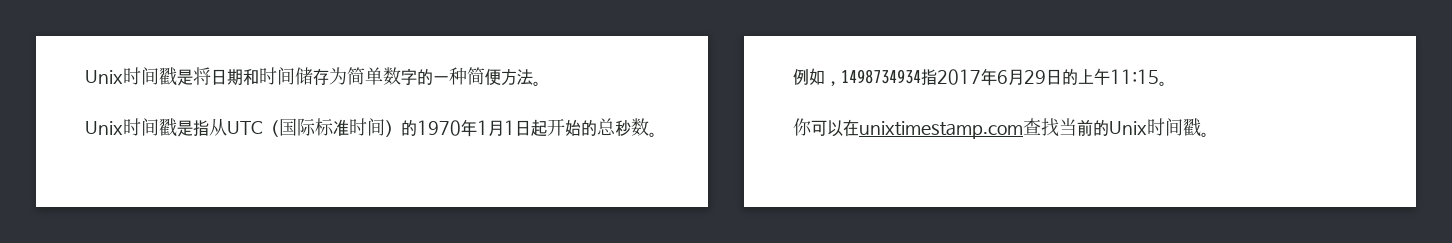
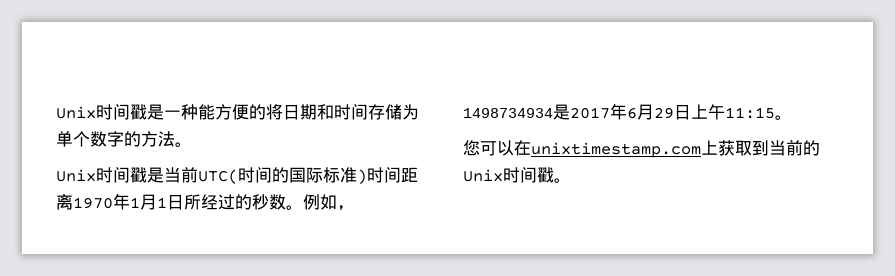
- Unix时间戳是将日期和时间储存为简单数字的一种简便方法。
+ Unix时间戳是一种能方便的将日期和时间存储为单个数字的方法。
- Unix时间戳是指从UTC（国际标准时间）的1970年1月1日起开始的总秒数。
+ Unix时间戳是当前UTC(时间的国际标准)时间距离1970年1月1日所经过的秒数。
- 例如，1498734934指2017年6月29日的上午11:15。
+ 例如，1498734934是2017年6月29日上午11:15。
- 你可以在unixtimestamp.com查找当前的Unix时间戳。
+ 您可以在unixtimestamp.com上获取到当前的Unix时间戳。

